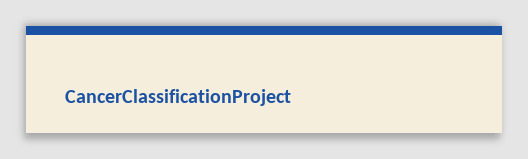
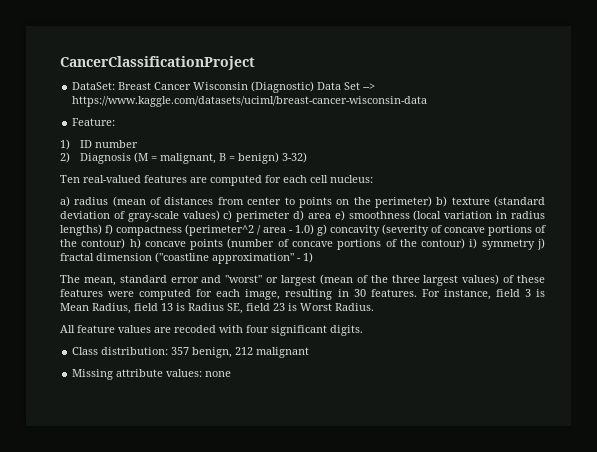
+ DataSet: Breast Cancer Wisconsin (Diagnostic) Data Set --> https://www.kaggle.com/datasets/uciml/breast-cancer-wisconsin-data
+ Feature:
+ 1) ID number
+ 2) Diagnosis (M = malignant, B = benign) 3-32)
+ Ten real-valued features are computed for each cell nucleus:
+ a) radius (mean of distances from center to points on the perimeter) b) texture (standard deviation of gray-scale values) c) perimeter d) area e) smoothness (local variation in radius lengths) f) compactness (perimeter^2 / area - 1.0) g) concavity (severity of concave portions of the contour) h) concave points (number of concave portions of the contour) i) symmetry j) fractal dimension ("coastline approximation" - 1)
+ The mean, standard error and "worst" or largest (mean of the three largest values) of these features were computed for each image, resulting in 30 features. For instance, field 3 is Mean Radius, field 13 is Radius SE, field 23 is Worst Radius.
+ All feature values are recoded with four significant digits.
+ Class distribution: 357 benign, 212 malignant
+ Missing attribute values: none

